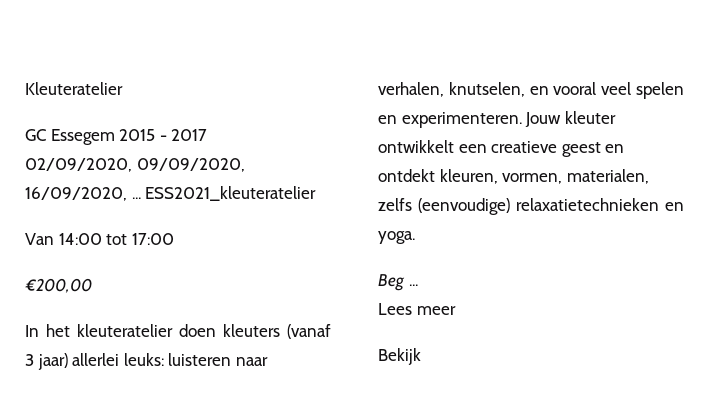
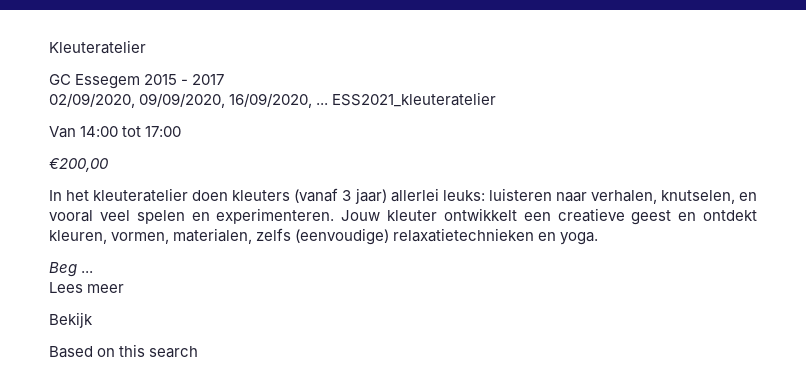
+ Based on this search

